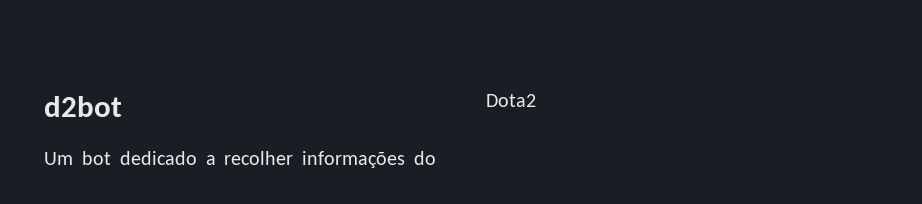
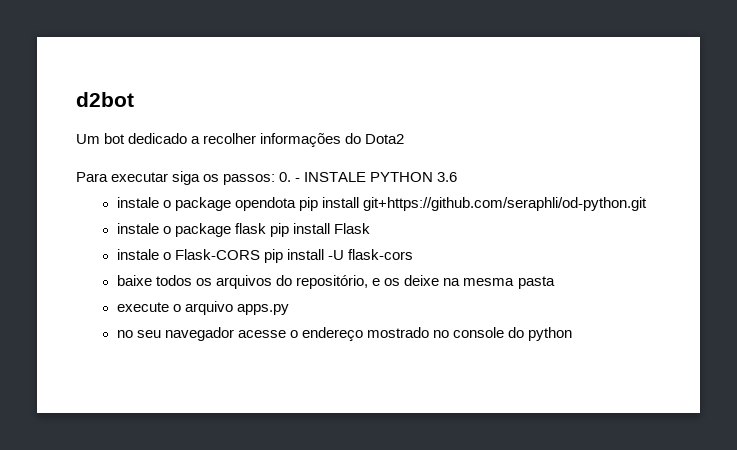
+ Para executar siga os passos: 0. - INSTALE PYTHON 3.6
+ instale o package opendota pip install git+https://github.com/seraphli/od-python.git
+ instale o package flask pip install Flask
+ instale o Flask-CORS pip install -U flask-cors
+ baixe todos os arquivos do repositório, e os deixe na mesma pasta
+ execute o arquivo apps.py
+ no seu navegador acesse o endereço mostrado no console do python

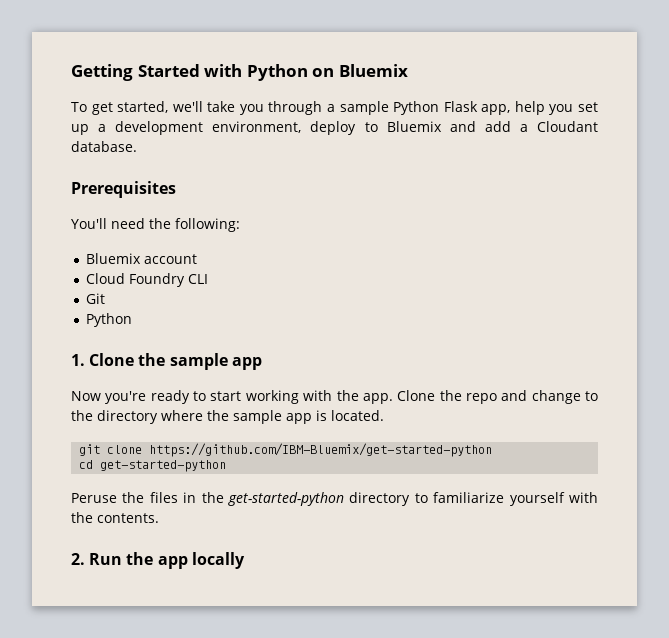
- d2bot
- Um bot dedicado a recolher informações do Dota2
- Para executar siga os passos: 0. - INSTALE PYTHON 3.6
- instale o package opendota pip install git+https://github.com/seraphli/od-python.git
- instale o package flask pip install Flask
- instale o Flask-CORS pip install -U flask-cors
- baixe todos os arquivos do repositório, e os deixe na mesma pasta
- execute o arquivo apps.py
- no seu navegador acesse o endereço mostrado no console do python
+ Getting Started with Python on Bluemix
+ To get started, we'll take you through a sample Python Flask app, help you set up a development environment, deploy to Bluemix and add a Cloudant database.
+ Prerequisites
+ You'll need the following:
+ Bluemix account
+ Cloud Foundry CLI
+ Git
+ Python
+ 1. Clone the sample app
+ Now you're ready to start working with the app. Clone the repo and change to the directory where the sample app is located.
+ git clone https://github.com/IBM-Bluemix/get-started-python
+ cd get-started-python
+ Peruse the files in the get-started-python directory to familiarize yourself with the contents.
+ 2. Run the app locally

